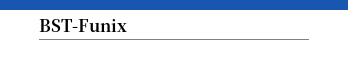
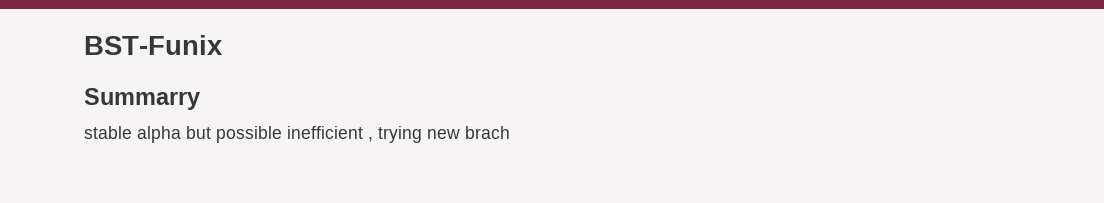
+ Summarry
+ stable alpha but possible inefficient , trying new brach

